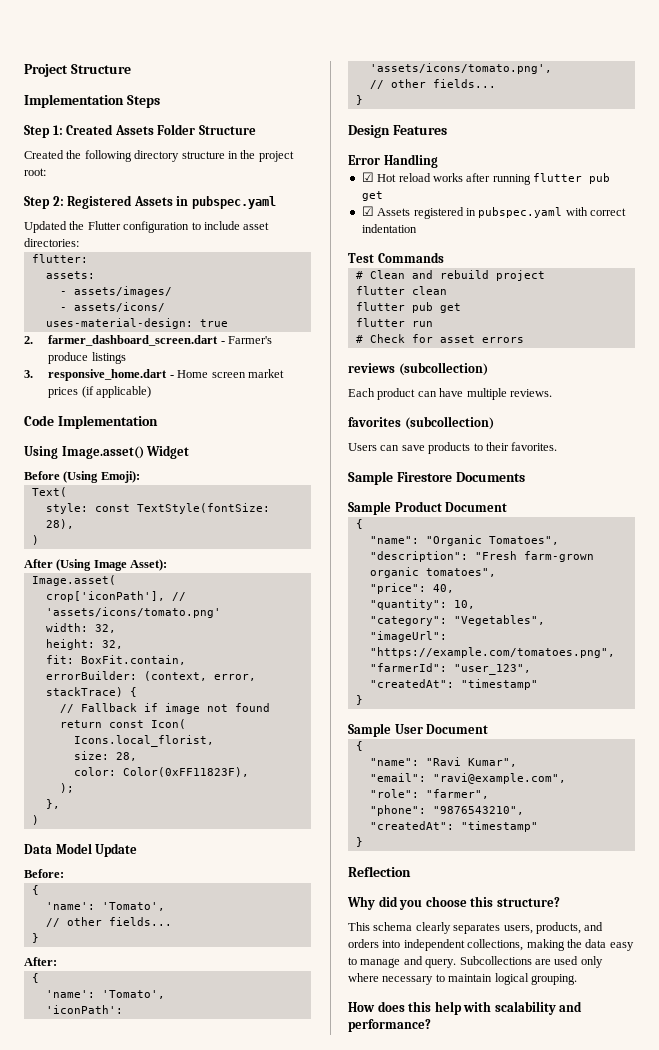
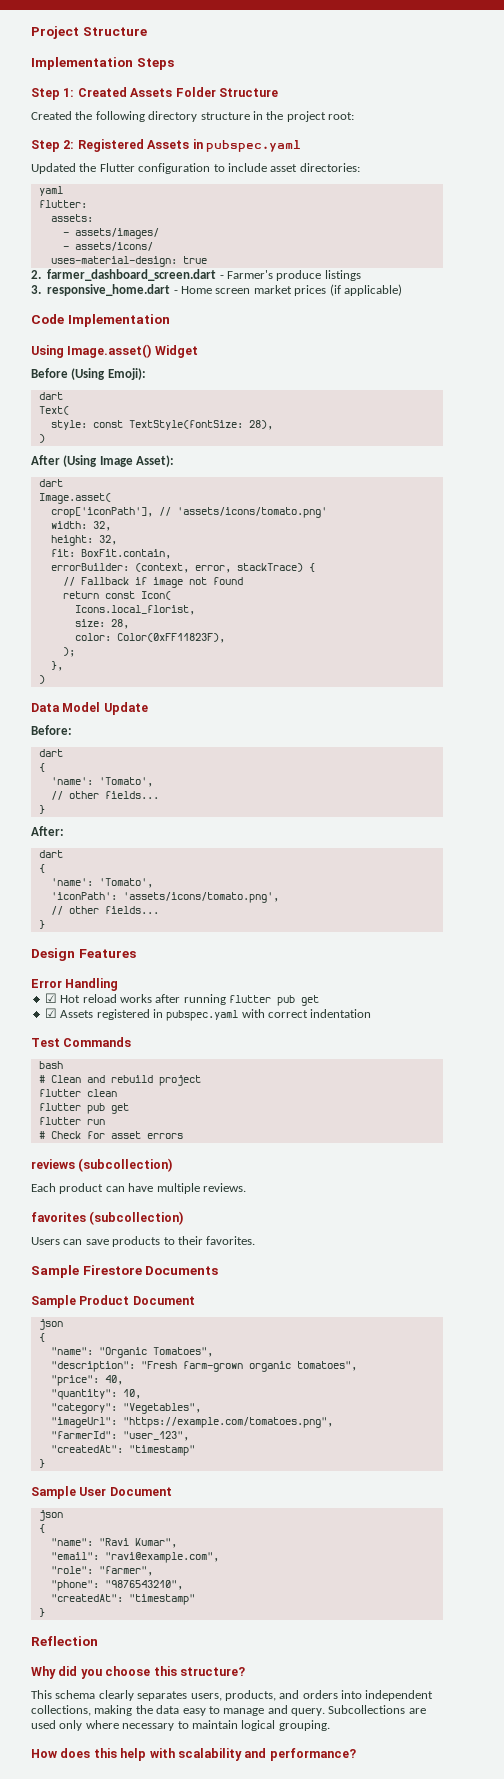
+ yaml
  Before (Using Emoji):
+ dart
  After (Using Image Asset):
+ dart
  Before:
+ dart
  After:
+ dart
+ bash
  Sample Product Document
+ json
  Sample User Document
+ json

